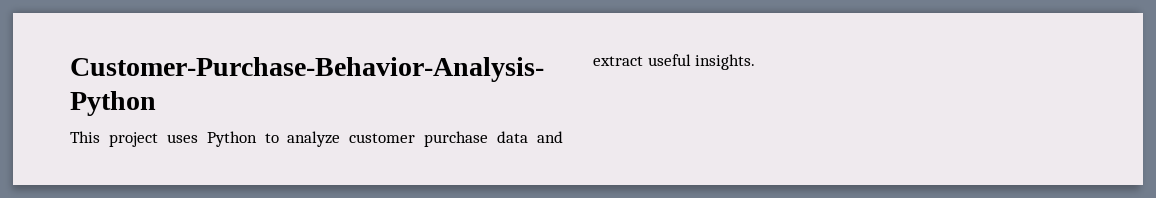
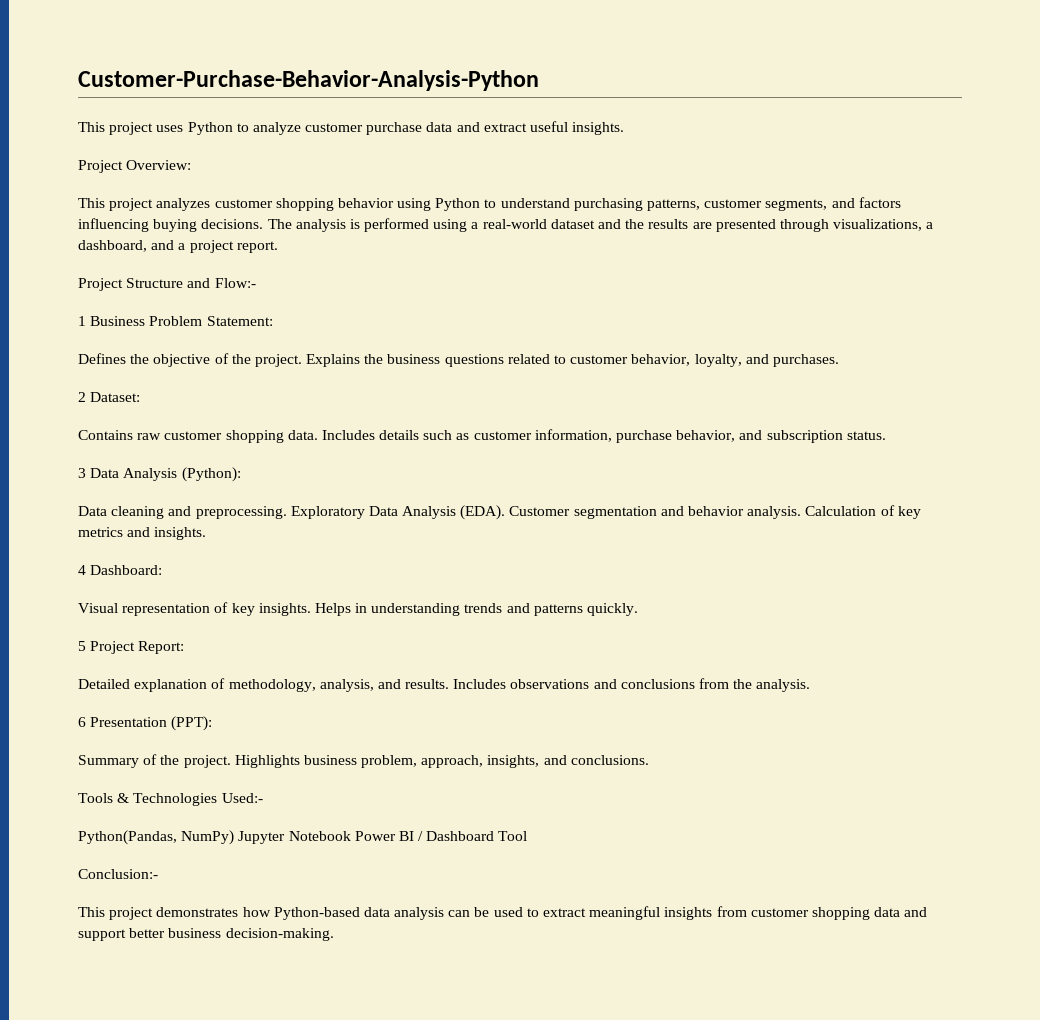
+ Project Overview:
+ This project analyzes customer shopping behavior using Python to understand purchasing patterns, customer segments, and factors influencing buying decisions. The analysis is performed using a real-world dataset and the results are presented through visualizations, a dashboard, and a project report.
+ Project Structure and Flow:-
+ 1 Business Problem Statement:
+ Defines the objective of the project. Explains the business questions related to customer behavior, loyalty, and purchases.
+ 2 Dataset:
+ Contains raw customer shopping data. Includes details such as customer information, purchase behavior, and subscription status.
+ 3 Data Analysis (Python):
+ Data cleaning and preprocessing. Exploratory Data Analysis (EDA). Customer segmentation and behavior analysis. Calculation of key metrics and insights.
+ 4 Dashboard:
+ Visual representation of key insights. Helps in understanding trends and patterns quickly.
+ 5 Project Report:
+ Detailed explanation of methodology, analysis, and results. Includes observations and conclusions from the analysis.
+ 6 Presentation (PPT):
+ Summary of the project. Highlights business problem, approach, insights, and conclusions.
+ Tools & Technologies Used:-
+ Python(Pandas, NumPy) Jupyter Notebook Power BI / Dashboard Tool
+ Conclusion:-
+ This project demonstrates how Python-based data analysis can be used to extract meaningful insights from customer shopping data and support better business decision-making.

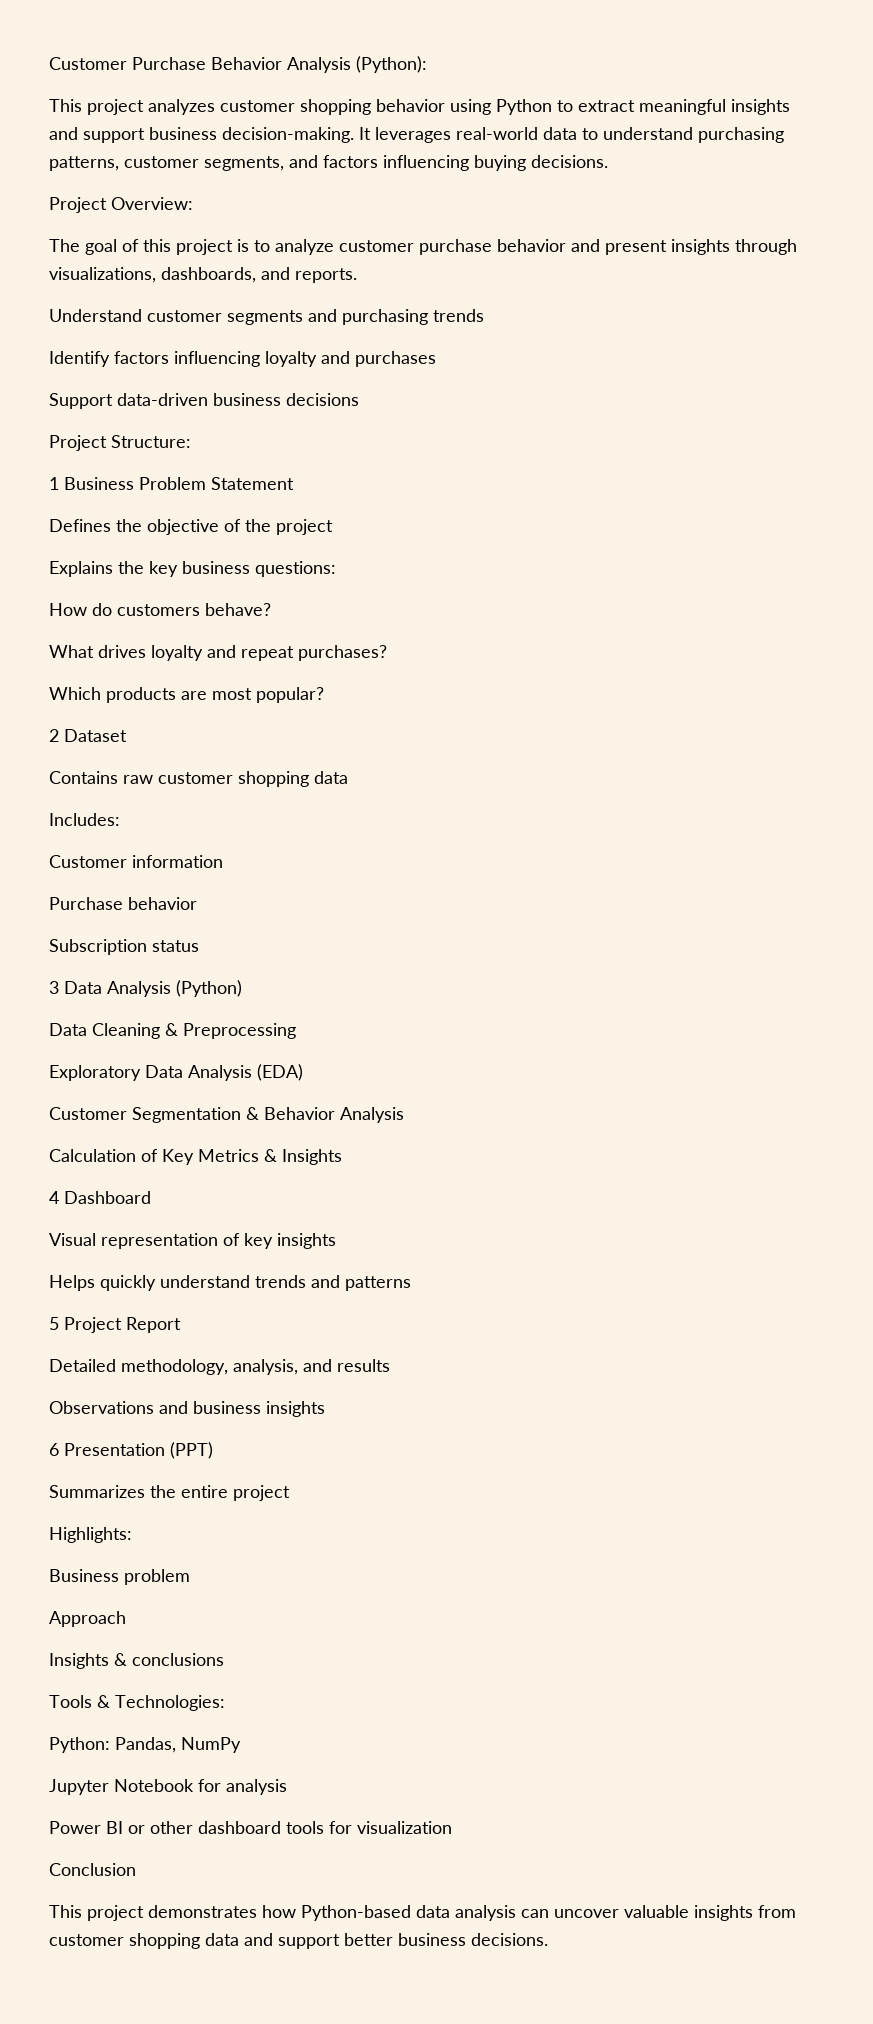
- Customer-Purchase-Behavior-Analysis-Python
- This project uses Python to analyze customer purchase data and extract useful insights.
- Project Overview:
+ Customer Purchase Behavior Analysis (Python):
- This project analyzes customer shopping behavior using Python to understand purchasing patterns, customer segments, and factors influencing buying decisions. The analysis is performed using a real-world dataset and the results are presented through visualizations, a dashboard, and a project report.
- Project Structure and Flow:-
+ This project analyzes customer shopping behavior using Python to extract meaningful insights and support business decision-making. It leverages real-world data to understand purchasing patterns, customer segments, and factors influencing buying decisions.
+ Project Overview:
+ The goal of this project is to analyze customer purchase behavior and present insights through visualizations, dashboards, and reports.
+ Understand customer segments and purchasing trends
+ Identify factors influencing loyalty and purchases
+ Support data-driven business decisions
+ Project Structure:
- 1 Business Problem Statement:
+ 1 Business Problem Statement
- Defines the objective of the project. Explains the business questions related to customer behavior, loyalty, and purchases.
+ Defines the objective of the project
+ Explains the key business questions:
+ How do customers behave?
+ What drives loyalty and repeat purchases?
+ Which products are most popular?
- 2 Dataset:
+ 2 Dataset
- Contains raw customer shopping data. Includes details such as customer information, purchase behavior, and subscription status.
+ Contains raw customer shopping data
+ Includes:
+ Customer information
+ Purchase behavior
+ Subscription status
- 3 Data Analysis (Python):
- Data cleaning and preprocessing. Exploratory Data Analysis (EDA). Customer segmentation and behavior analysis. Calculation of key metrics and insights.
+ 3 Data Analysis (Python)
+ Data Cleaning & Preprocessing
+ Exploratory Data Analysis (EDA)
+ Customer Segmentation & Behavior Analysis
+ Calculation of Key Metrics & Insights
- 4 Dashboard:
+ 4 Dashboard
- Visual representation of key insights. Helps in understanding trends and patterns quickly.
+ Visual representation of key insights
+ Helps quickly understand trends and patterns
- 5 Project Report:
+ 5 Project Report
- Detailed explanation of methodology, analysis, and results. Includes observations and conclusions from the analysis.
- 6 Presentation (PPT):
- Summary of the project. Highlights business problem, approach, insights, and conclusions.
- Tools & Technologies Used:-
- Python(Pandas, NumPy) Jupyter Notebook Power BI / Dashboard Tool
- Conclusion:-
+ Detailed methodology, analysis, and results
+ Observations and business insights
+ 6 Presentation (PPT)
+ Summarizes the entire project
+ Highlights:
+ Business problem
+ Approach
+ Insights & conclusions
+ Tools & Technologies:
+ Python: Pandas, NumPy
+ Jupyter Notebook for analysis
+ Power BI or other dashboard tools for visualization
+ Conclusion
- This project demonstrates how Python-based data analysis can be used to extract meaningful insights from customer shopping data and support better business decision-making.
+ This project demonstrates how Python-based data analysis can uncover valuable insights from customer shopping data and support better business decisions.

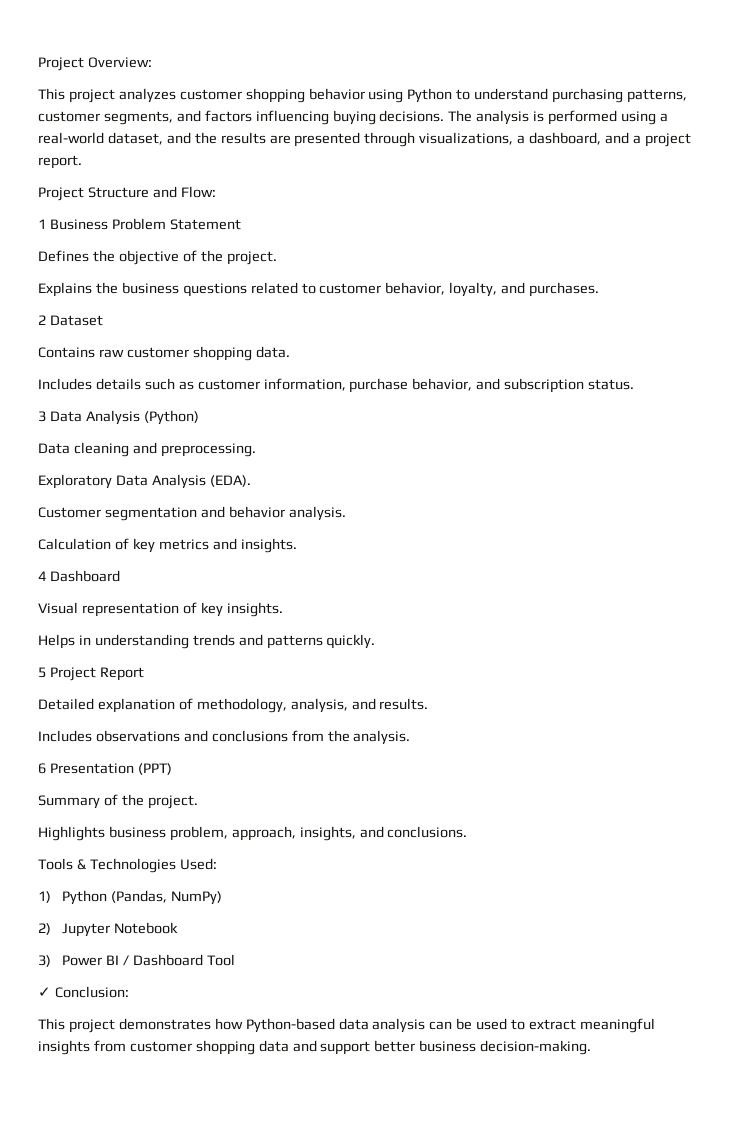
- Customer Purchase Behavior Analysis (Python):
+ Project Overview:
- This project analyzes customer shopping behavior using Python to extract meaningful insights and support business decision-making. It leverages real-world data to understand purchasing patterns, customer segments, and factors influencing buying decisions.
- Project Overview:
- The goal of this project is to analyze customer purchase behavior and present insights through visualizations, dashboards, and reports.
- Understand customer segments and purchasing trends
- Identify factors influencing loyalty and purchases
- Support data-driven business decisions
- Project Structure:
+ This project analyzes customer shopping behavior using Python to understand purchasing patterns, customer segments, and factors influencing buying decisions. The analysis is performed using a real-world dataset, and the results are presented through visualizations, a dashboard, and a project report.
+ Project Structure and Flow:
- Defines the objective of the project
+ Defines the objective of the project.
- Explains the key business questions:
- How do customers behave?
- What drives loyalty and repeat purchases?
- Which products are most popular?
+ Explains the business questions related to customer behavior, loyalty, and purchases.
- Contains raw customer shopping data
- Includes:
- Customer information
- Purchase behavior
- Subscription status
+ Contains raw customer shopping data.
+ Includes details such as customer information, purchase behavior, and subscription status.
- Data Cleaning & Preprocessing
+ Data cleaning and preprocessing.
- Exploratory Data Analysis (EDA)
- Customer Segmentation & Behavior Analysis
- Calculation of Key Metrics & Insights
+ Exploratory Data Analysis (EDA).
+ Customer segmentation and behavior analysis.
+ Calculation of key metrics and insights.
- Visual representation of key insights
+ Visual representation of key insights.
- Helps quickly understand trends and patterns
+ Helps in understanding trends and patterns quickly.
- Detailed methodology, analysis, and results
- Observations and business insights
+ Detailed explanation of methodology, analysis, and results.
+ Includes observations and conclusions from the analysis.
  6 Presentation (PPT)
- Summarizes the entire project
- Highlights:
- Business problem
- Approach
- Insights & conclusions
- Tools & Technologies:
- Python: Pandas, NumPy
- Jupyter Notebook for analysis
- Power BI or other dashboard tools for visualization
- Conclusion
+ Summary of the project.
+ Highlights business problem, approach, insights, and conclusions.
+ Tools & Technologies Used:
+ 1) Python (Pandas, NumPy)
+ 2) Jupyter Notebook
+ 3) Power BI / Dashboard Tool
+ ✓ Conclusion:
- This project demonstrates how Python-based data analysis can uncover valuable insights from customer shopping data and support better business decisions.
+ This project demonstrates how Python-based data analysis can be used to extract meaningful insights from customer shopping data and support better business decision-making.

